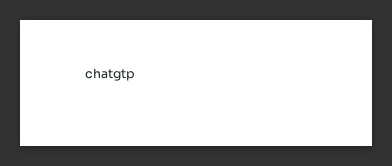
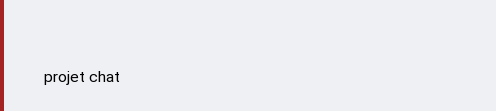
- chatgtp
+ projet chat

